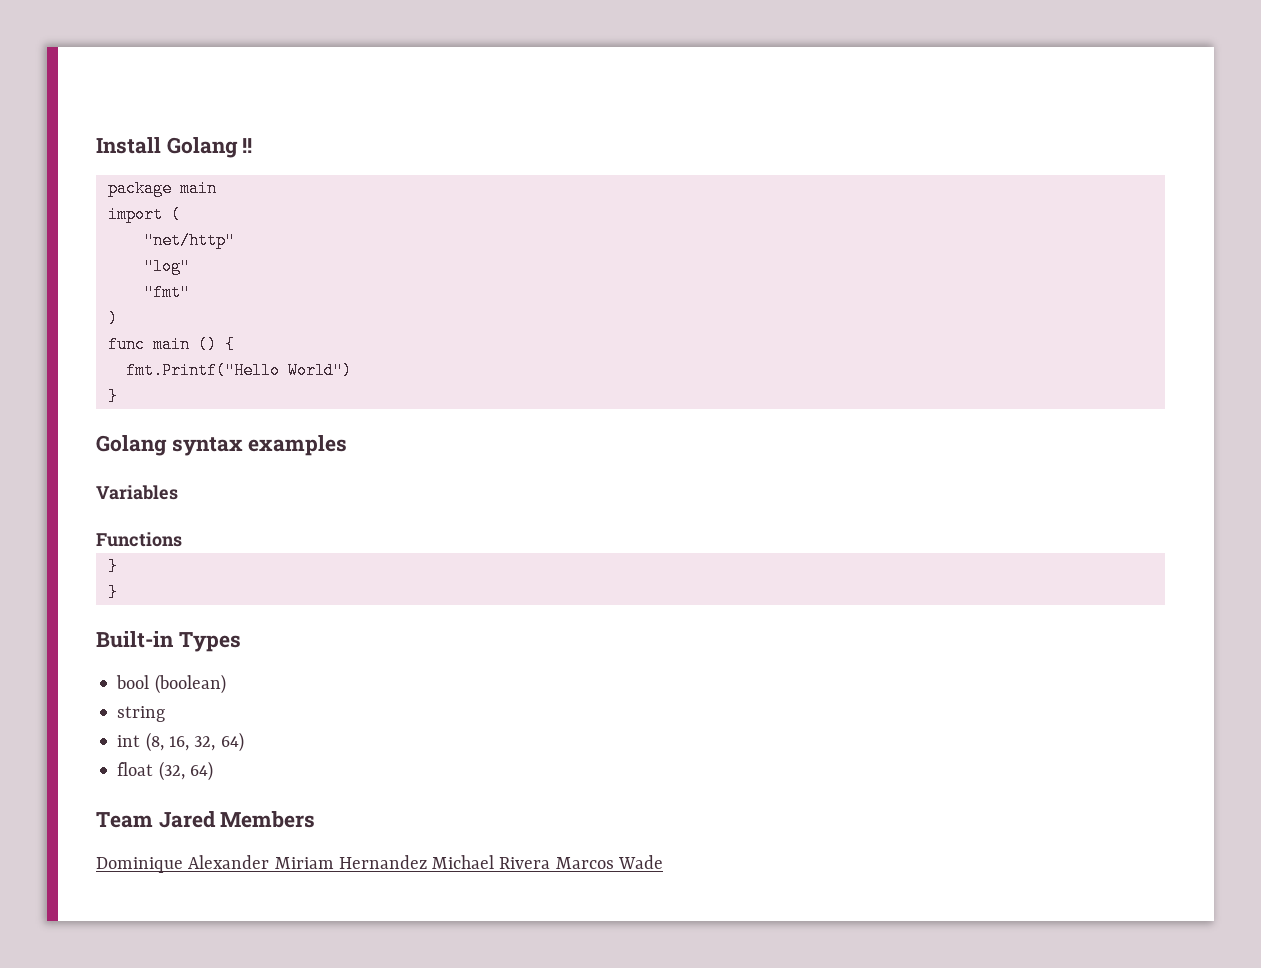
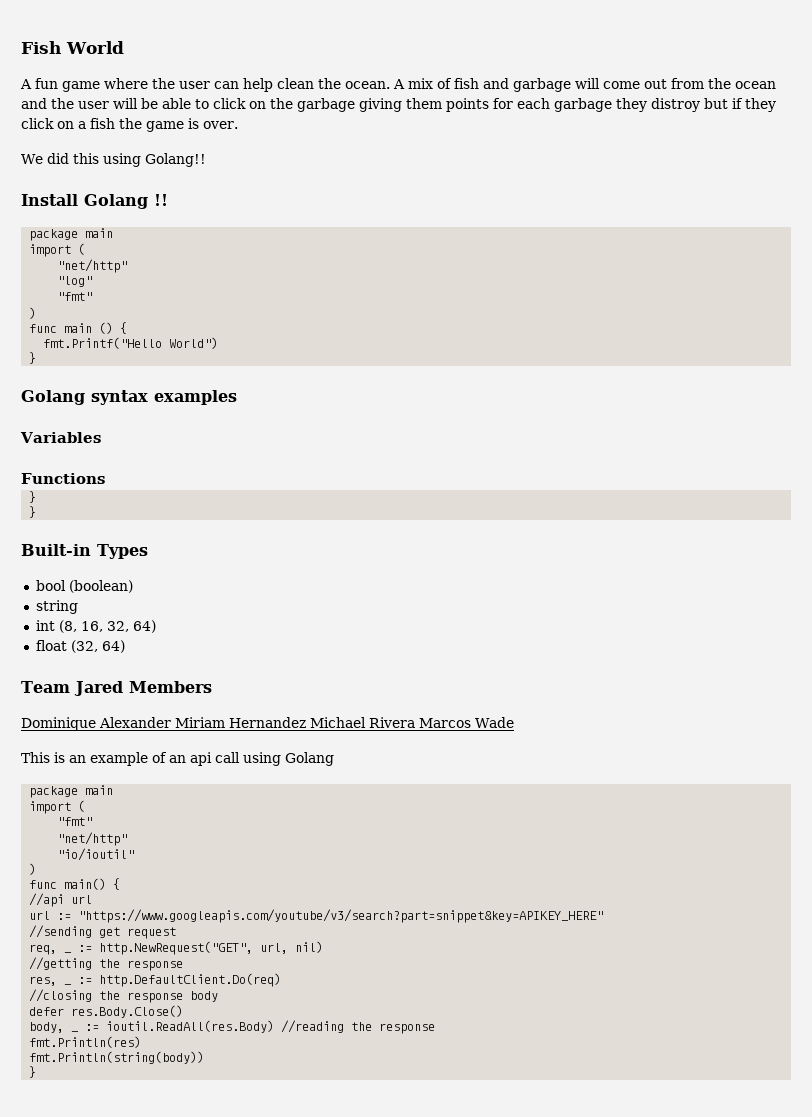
+ Fish World
+ A fun game where the user can help clean the ocean. A mix of fish and garbage will come out from the ocean and the user will be able to click on the garbage giving them points for each garbage they distroy but if they click on a fish the game is over.
+ We did this using Golang!!
+ This is an example of an api call using Golang
+ package main
+ import (
+ "fmt"
+ "net/http"
+ "io/ioutil"
+ )
+ func main() {
+ //api url
+ url := "https://www.googleapis.com/youtube/v3/search?part=snippet&key=APIKEY_HERE"
+ //sending get request
+ req, _ := http.NewRequest("GET", url, nil)
+ //getting the response
+ res, _ := http.DefaultClient.Do(req)
+ //closing the response body
+ defer res.Body.Close()
+ body, _ := ioutil.ReadAll(res.Body) //reading the response
+ fmt.Println(res)
+ fmt.Println(string(body))
+ }

